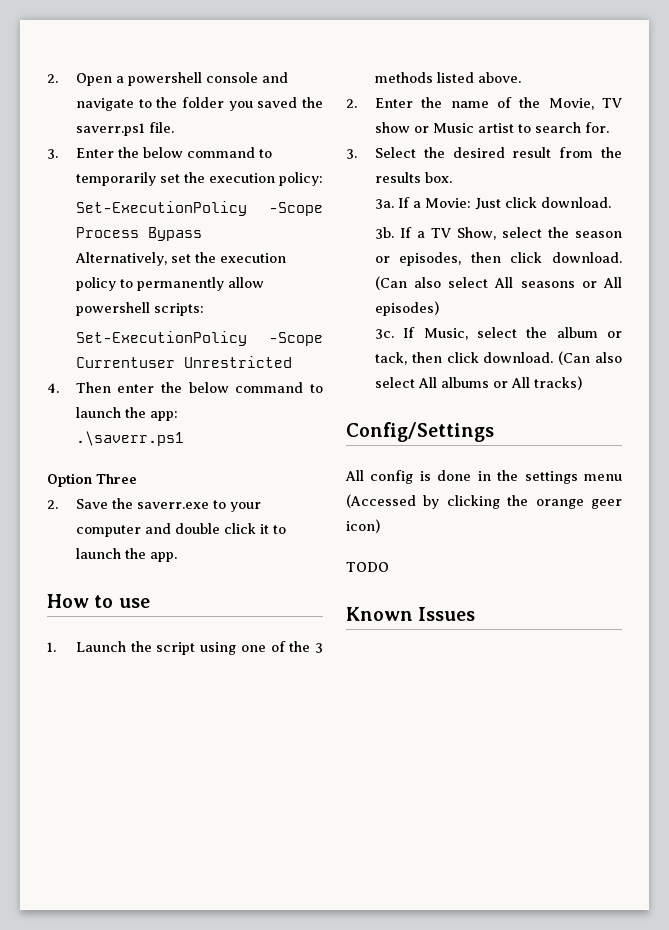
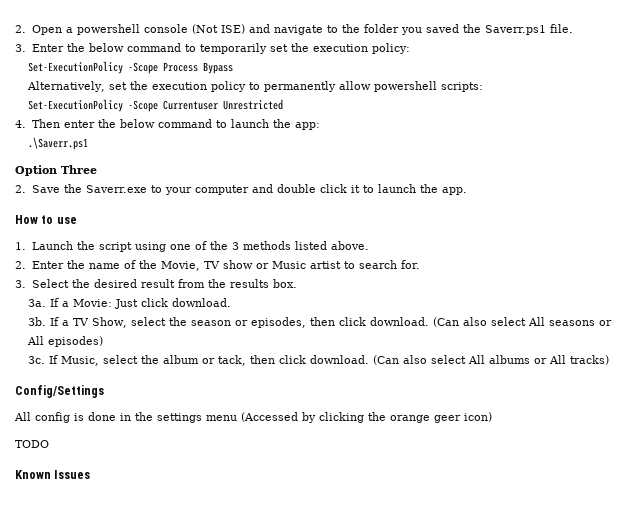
- 2. Open a powershell console and navigate to the folder you saved the saverr.ps1 file.
+ 2. Open a powershell console (Not ISE) and navigate to the folder you saved the Saverr.ps1 file.
- .\saverr.ps1
+ .\Saverr.ps1
- 2. Save the saverr.exe to your computer and double click it to launch the app.
+ 2. Save the Saverr.exe to your computer and double click it to launch the app.

